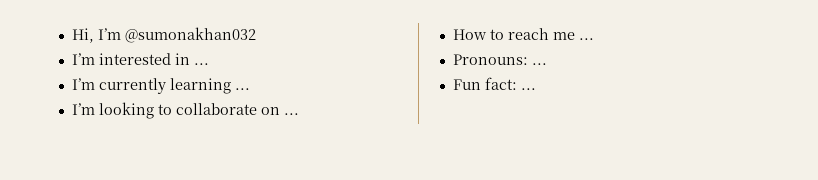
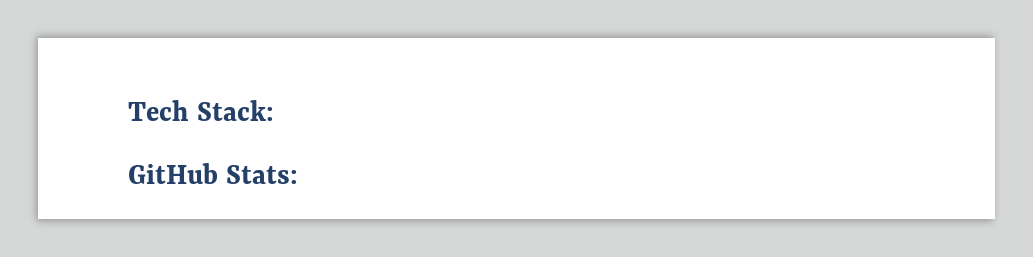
- Hi, I’m @sumonakhan032
- I’m interested in ...
- I’m currently learning ...
- I’m looking to collaborate on ...
- How to reach me ...
- Pronouns: ...
- Fun fact: ...
+ Tech Stack:
+ GitHub Stats:

